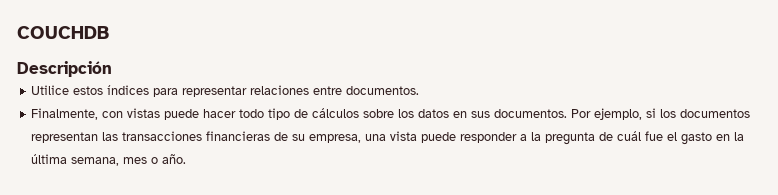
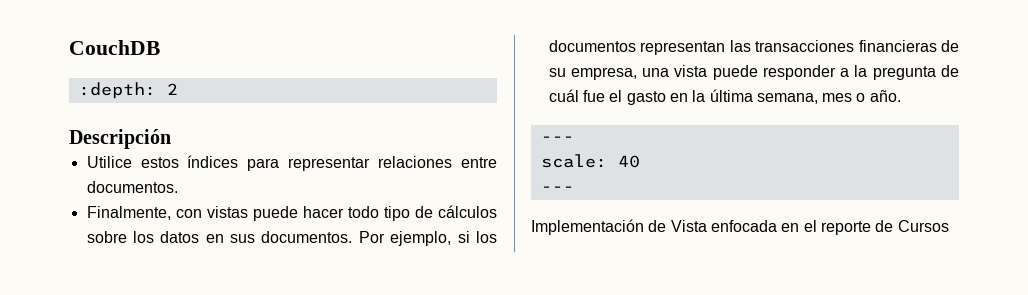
- COUCHDB
+ CouchDB
+ :depth: 2
  Por ejemplo, si los documentos representan las transacciones financieras de su empresa, una vista puede responder a la pregunta de cuál fue el gasto en la última semana, mes o año.
+ ---
+ scale: 40
+ ---
+ Implementación de Vista enfocada en el reporte de Cursos

